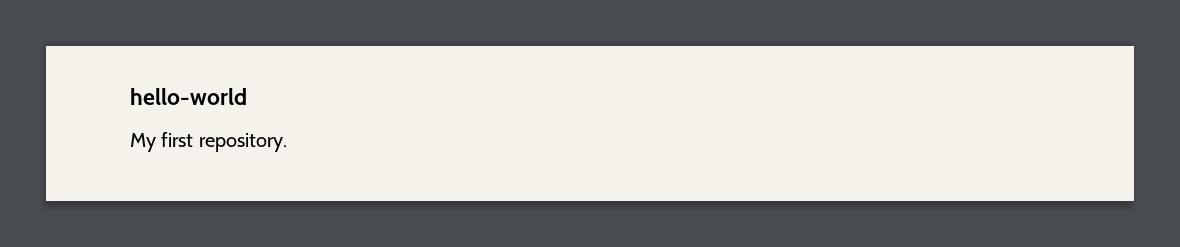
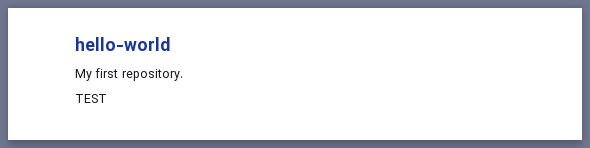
+ TEST

